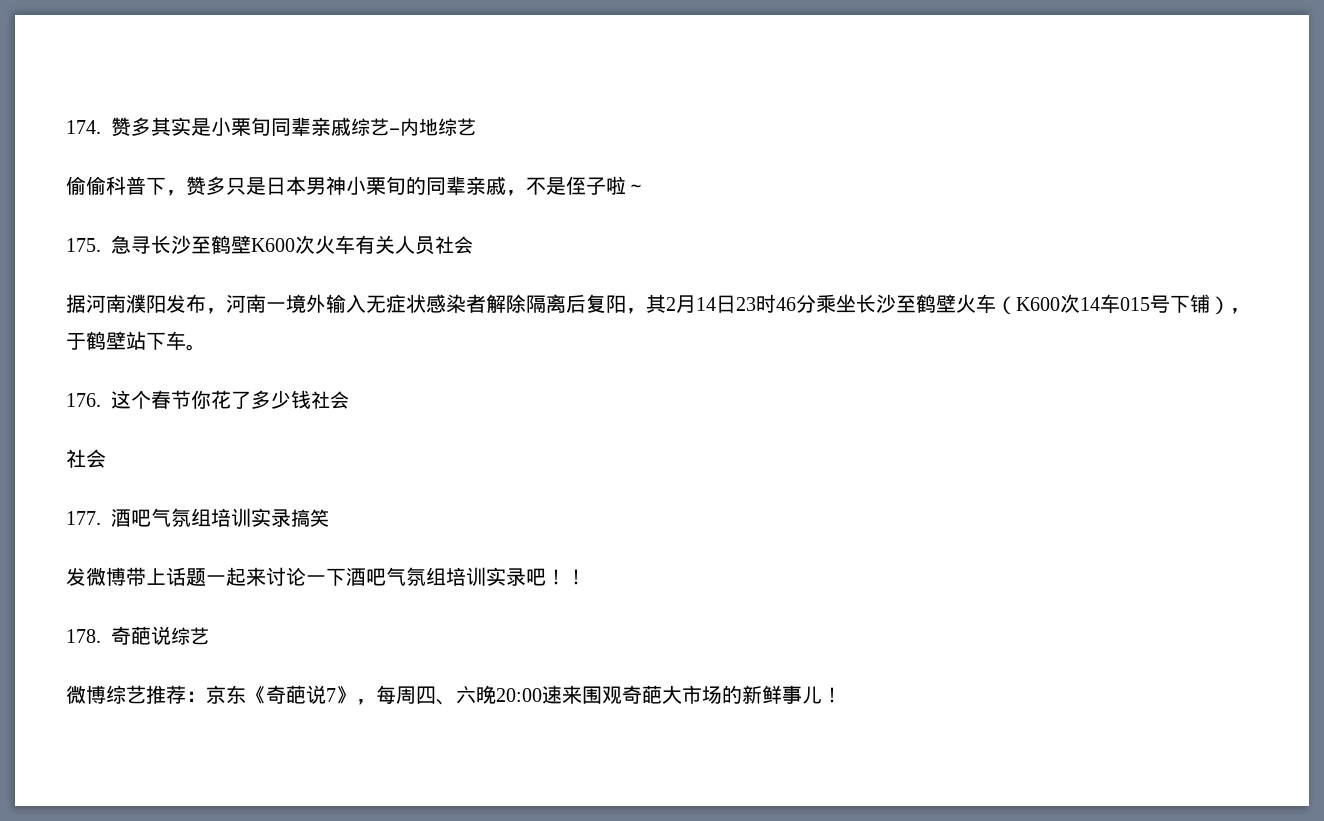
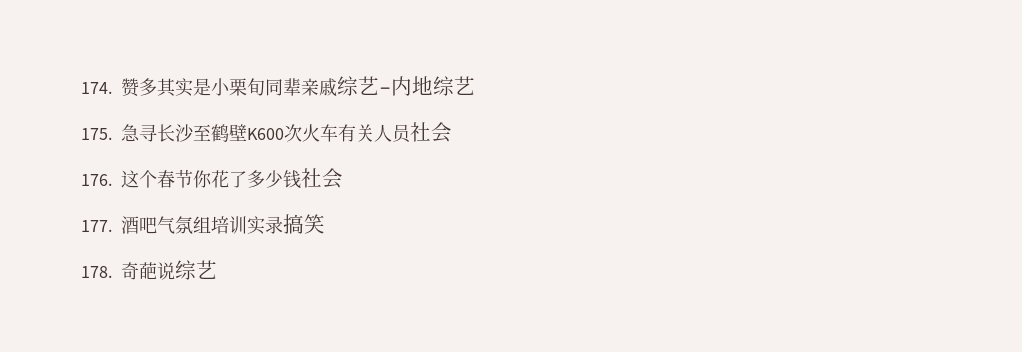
- 偷偷科普下，赞多只是日本男神小栗旬的同辈亲戚，不是侄子啦～
- 据河南濮阳发布，河南一境外输入无症状感染者解除隔离后复阳，其2月14日23时46分乘坐长沙至鹤壁火车（K600次14车015号下铺），于鹤壁站下车。
  176.这个春节你花了多少钱社会
- 社会
- 发微博带上话题一起来讨论一下酒吧气氛组培训实录吧！！
  178.奇葩说综艺
- 微博综艺推荐：京东《奇葩说7》，每周四、六晚20:00速来围观奇葩大市场的新鲜事儿！

